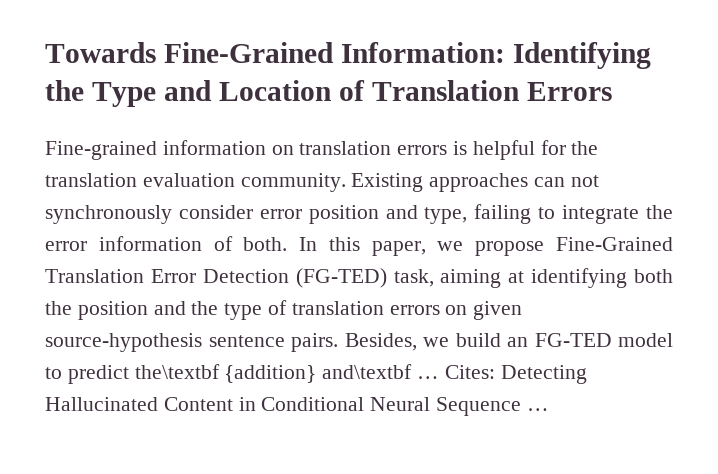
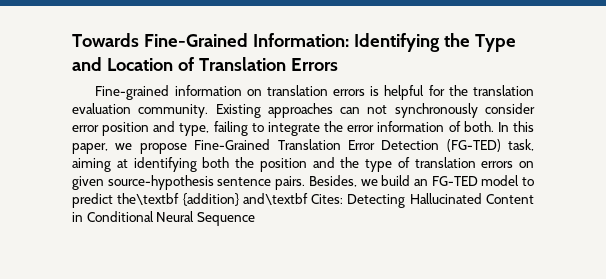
- Besides, we build an FG-TED model to predict the\textbf {addition} and\textbf … Cites: Detecting Hallucinated Content in Conditional Neural Sequence …
+ Besides, we build an FG-TED model to predict the\textbf {addition} and\textbf Cites: Detecting Hallucinated Content in Conditional Neural Sequence

